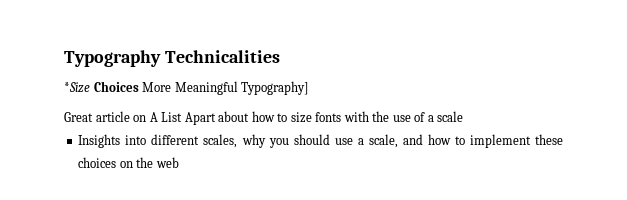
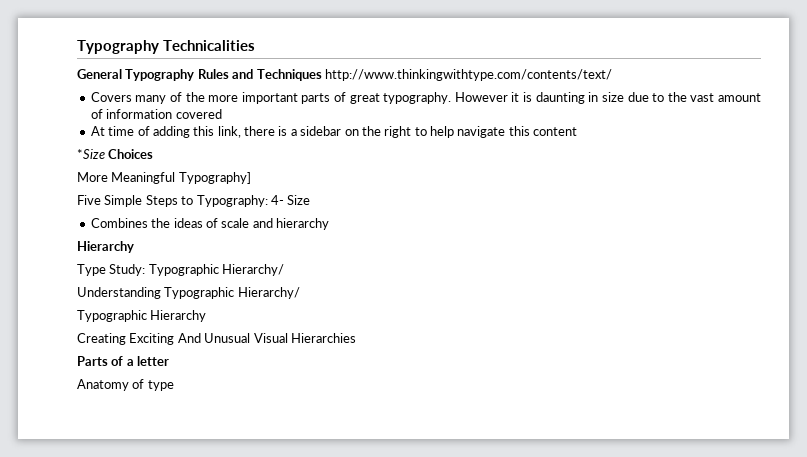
+ General Typography Rules and Techniques http://www.thinkingwithtype.com/contents/text/
+ Covers many of the more important parts of great typography. However it is daunting in size due to the vast amount of information covered
+ At time of adding this link, there is a sidebar on the right to help navigate this content
- *Size Choices More Meaningful Typography]
+ *Size Choices
+ More Meaningful Typography]
- Great article on A List Apart about how to size fonts with the use of a scale
- Insights into different scales, why you should use a scale, and how to implement these choices on the web
+ Five Simple Steps to Typography: 4- Size
+ Combines the ideas of scale and hierarchy
+ Hierarchy
+ Type Study: Typographic Hierarchy/
+ Understanding Typographic Hierarchy/
+ Typographic Hierarchy
+ Creating Exciting And Unusual Visual Hierarchies
+ Parts of a letter
+ Anatomy of type

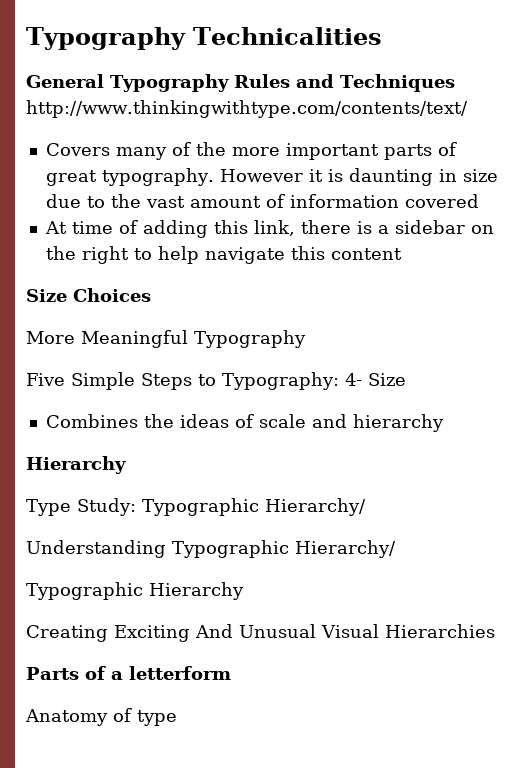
- *Size Choices
+ Size Choices
- More Meaningful Typography]
+ More Meaningful Typography
- Parts of a letter
+ Parts of a letterform

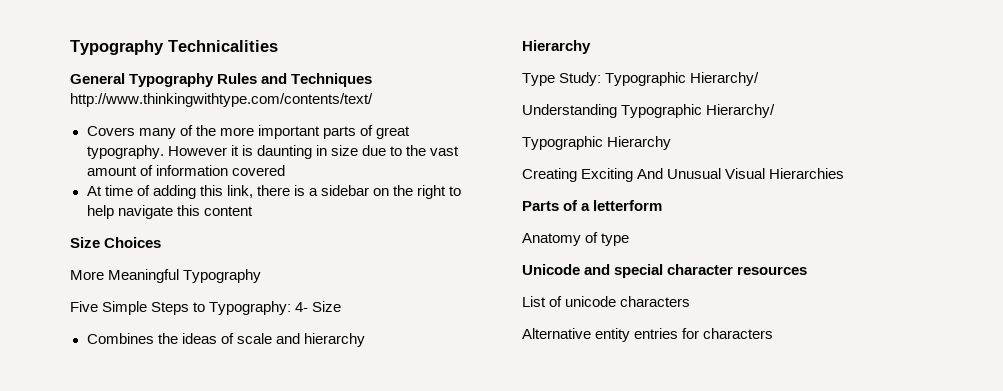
+ Unicode and special character resources
+ List of unicode characters
+ Alternative entity entries for characters

